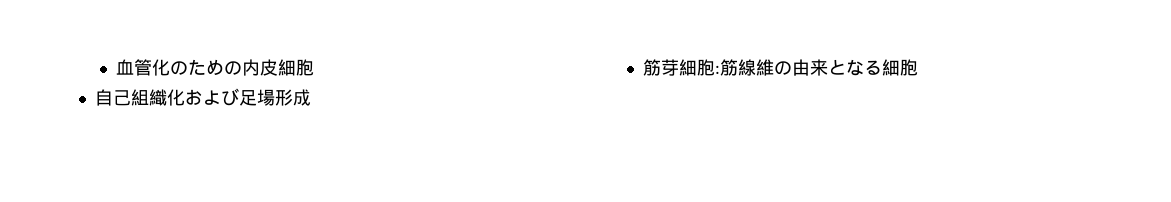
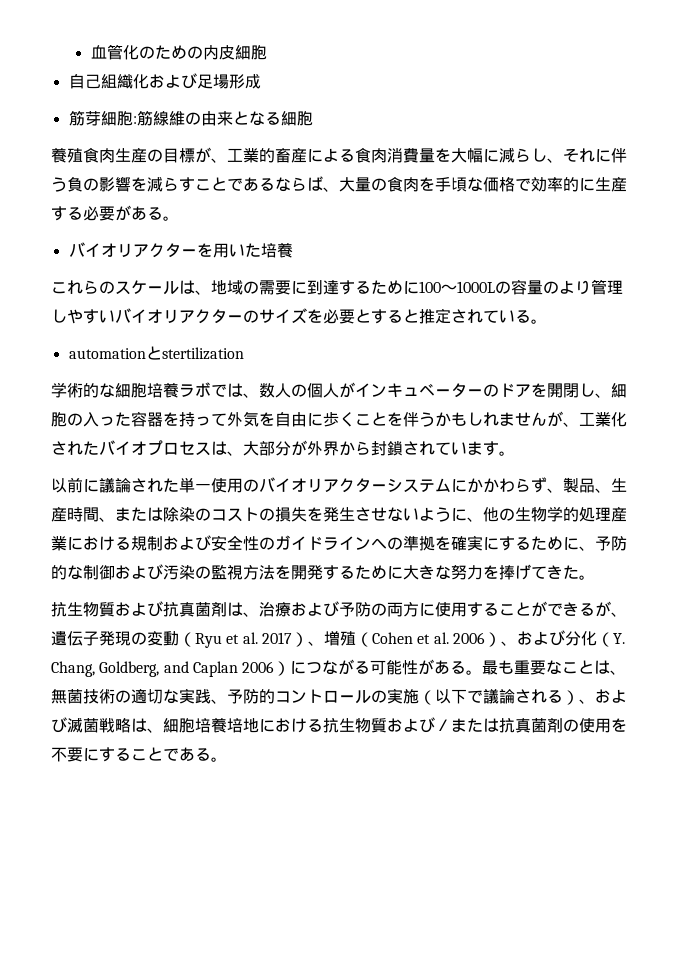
+ 養殖食肉生産の目標が、工業的畜産による食肉消費量を大幅に減らし、それに伴う負の影響を減らすことであるならば、大量の食肉を手頃な価格で効率的に生産する必要がある。
+ バイオリアクターを用いた培養
+ これらのスケールは、地域の需要に到達するために100〜1000Lの容量のより管理しやすいバイオリアクターのサイズを必要とすると推定されている。
+ automationとstertilization
+ 学術的な細胞培養ラボでは、数人の個人がインキュベーターのドアを開閉し、細胞の入った容器を持って外気を自由に歩くことを伴うかもしれませんが、工業化されたバイオプロセスは、大部分が外界から封鎖されています。
+ 以前に議論された単一使用のバイオリアクターシステムにかかわらず、製品、生産時間、または除染のコストの損失を発生させないように、他の生物学的処理産業における規制および安全性のガイドラインへの準拠を確実にするために、予防的な制御および汚染の監視方法を開発するために大きな努力を捧げてきた。
+ 抗生物質および抗真菌剤は、治療および予防の両方に使用することができるが、遺伝子発現の変動（Ryu et al. 2017）、増殖（Cohen et al. 2006）、および分化（Y. Chang, Goldberg, and Caplan 2006）につながる可能性がある。最も重要なことは、無菌技術の適切な実践、予防的コントロールの実施（以下で議論される）、および滅菌戦略は、細胞培養培地における抗生物質および／または抗真菌剤の使用を不要にすることである。

